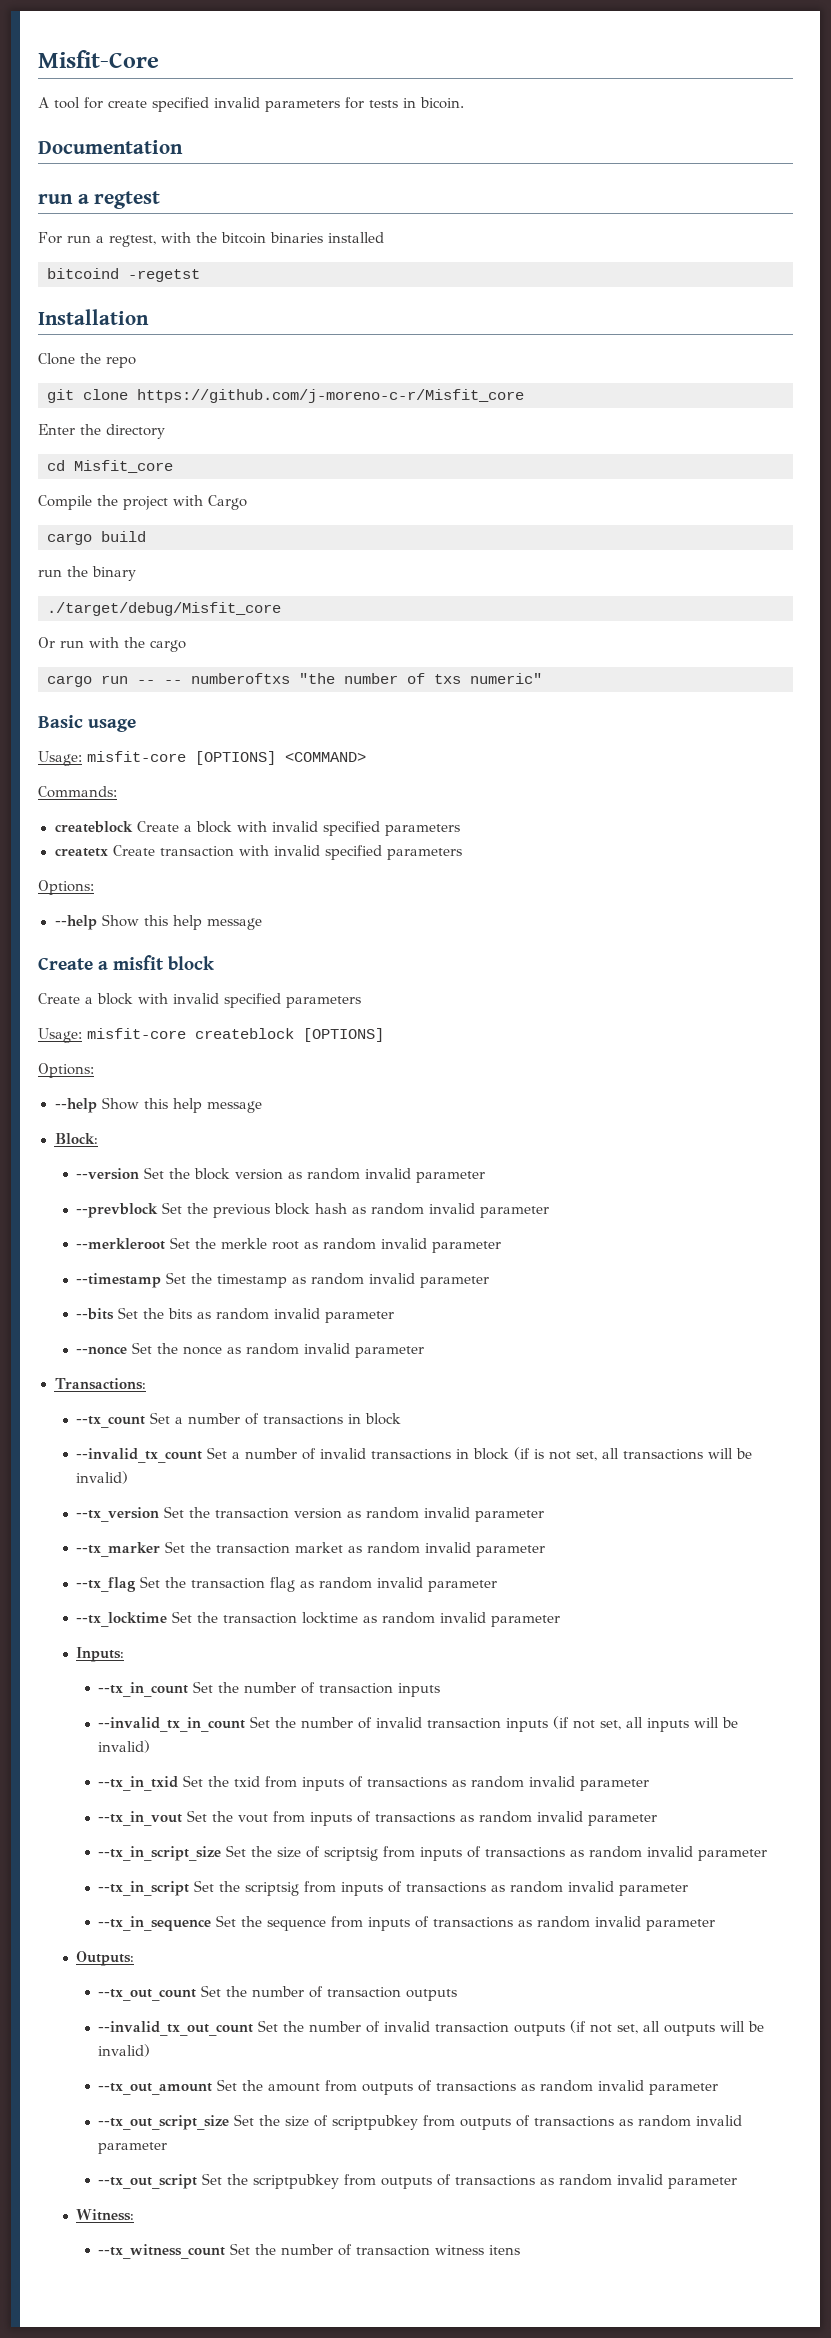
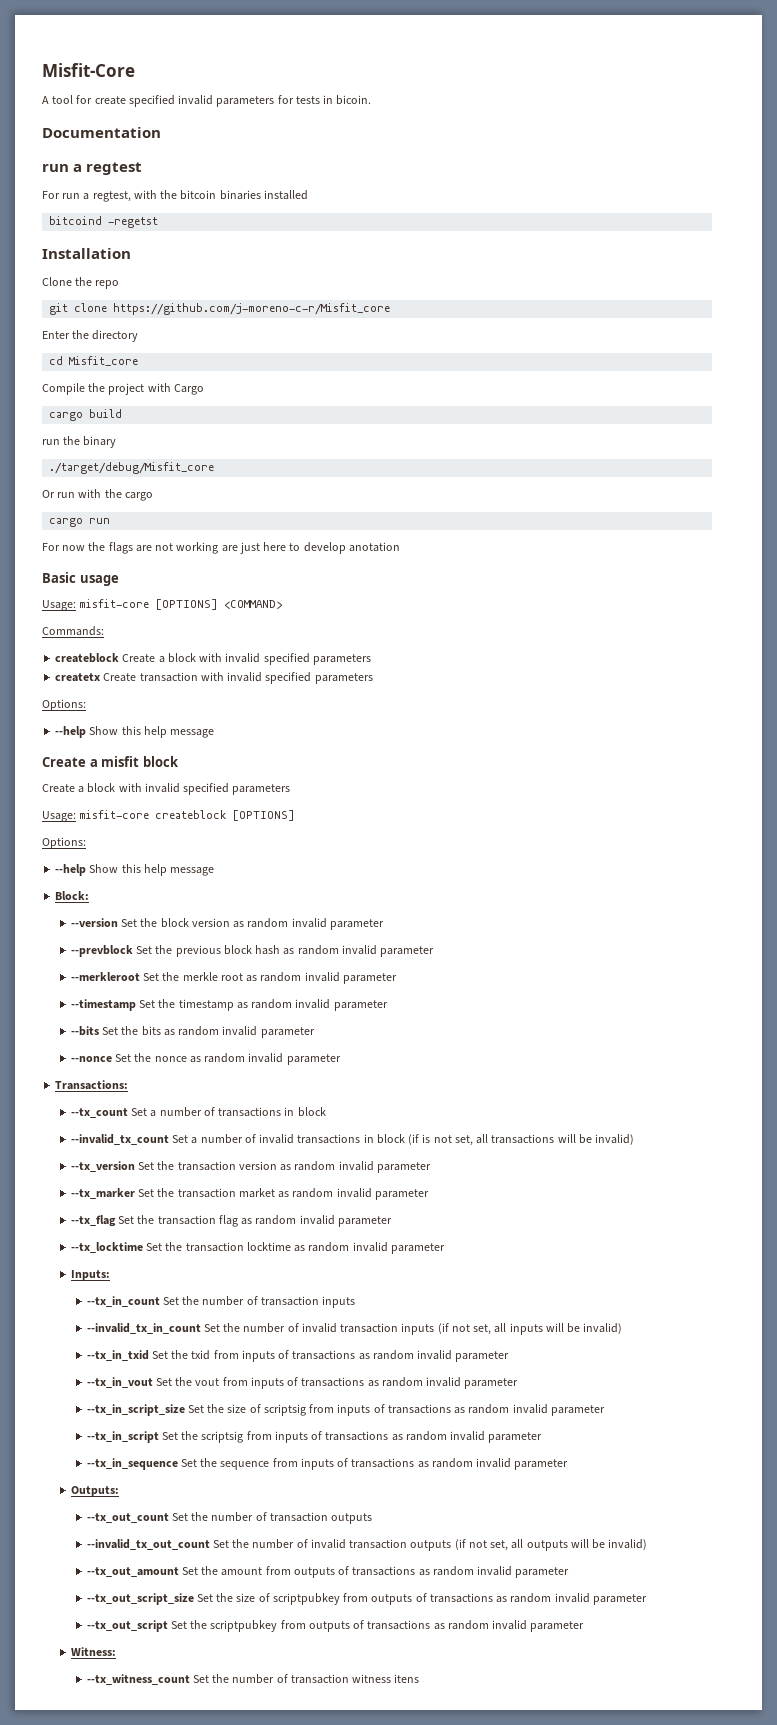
- cargo run -- -- numberoftxs "the number of txs numeric"
+ cargo run
+ For now the flags are not working are just here to develop anotation

